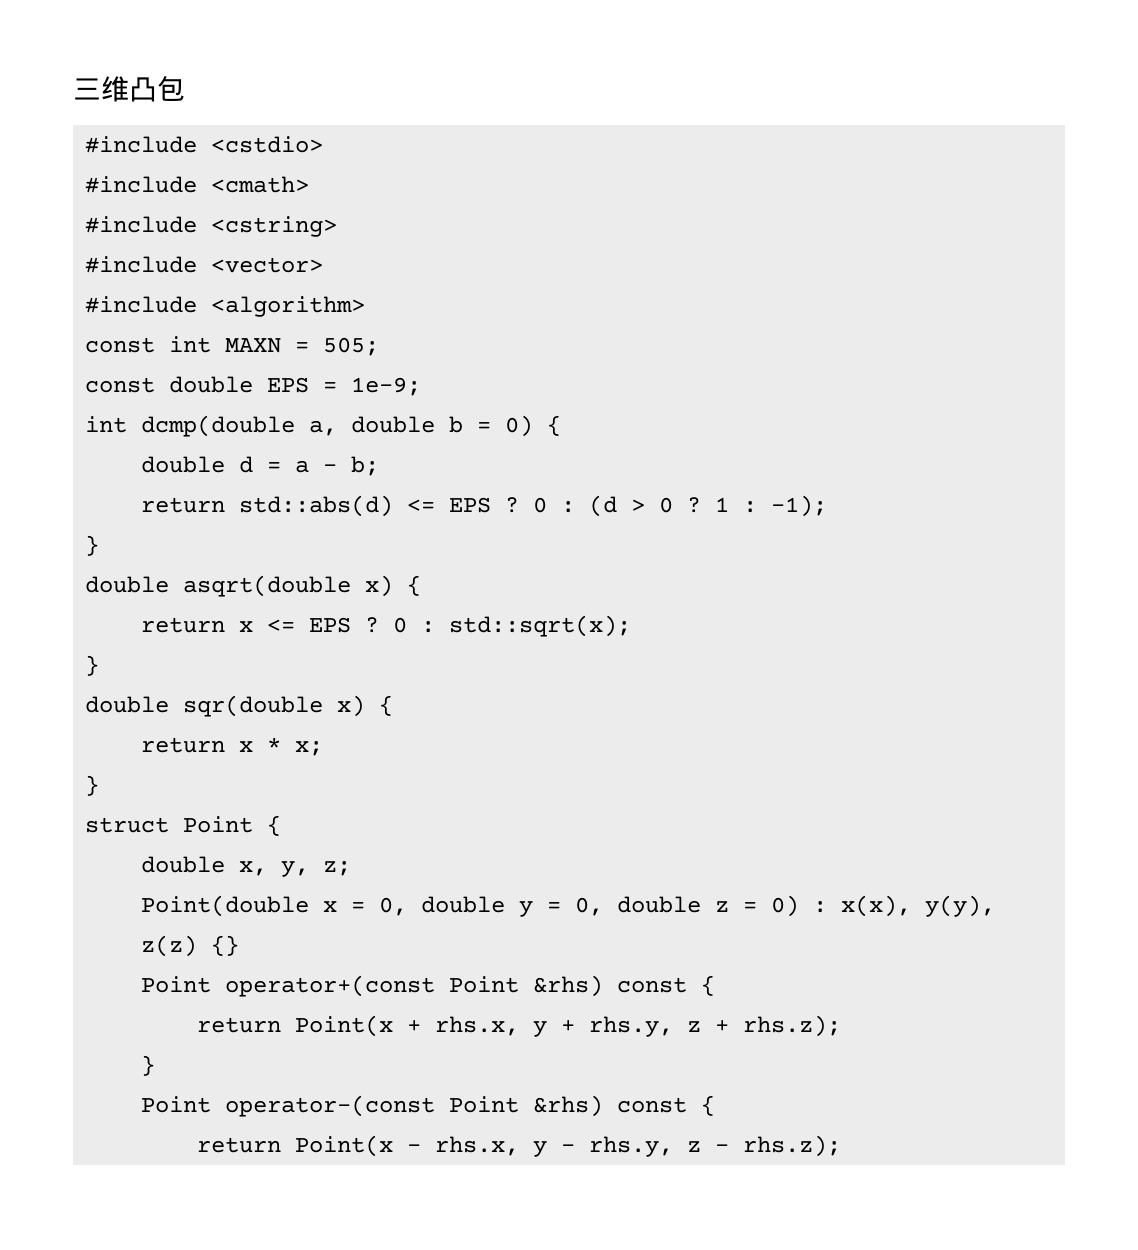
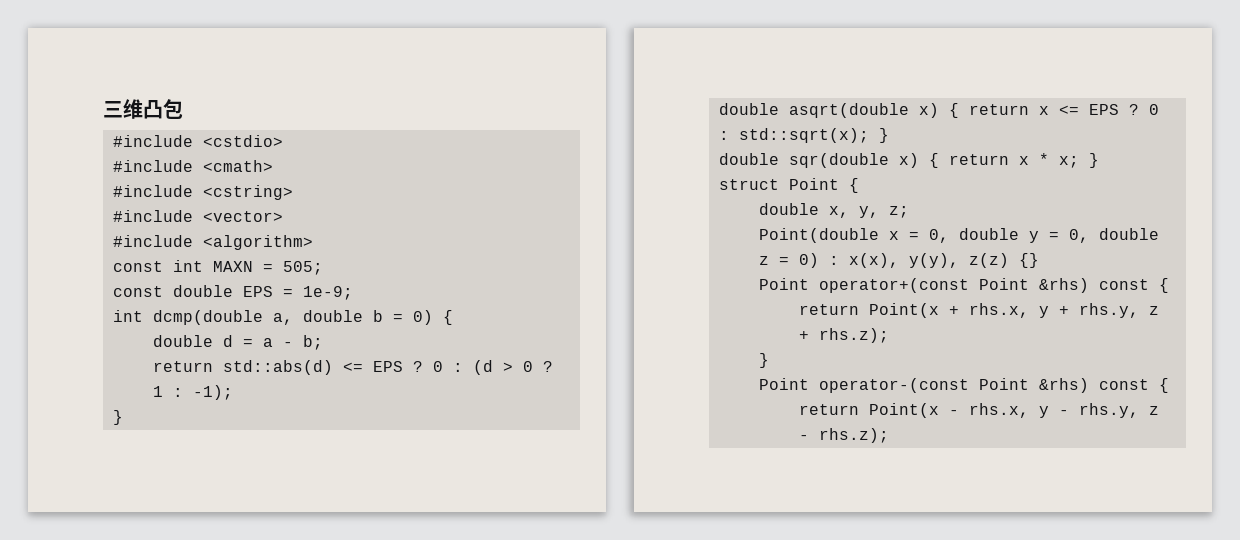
- double asqrt(double x) {
- return x <= EPS ?
+ double asqrt(double x) { return x <= EPS ?
- 0 : std::sqrt(x);
- }
+ 0 : std::sqrt(x); }
- double sqr(double x) {
- return x * x;
- }
+ double sqr(double x) { return x * x; }

